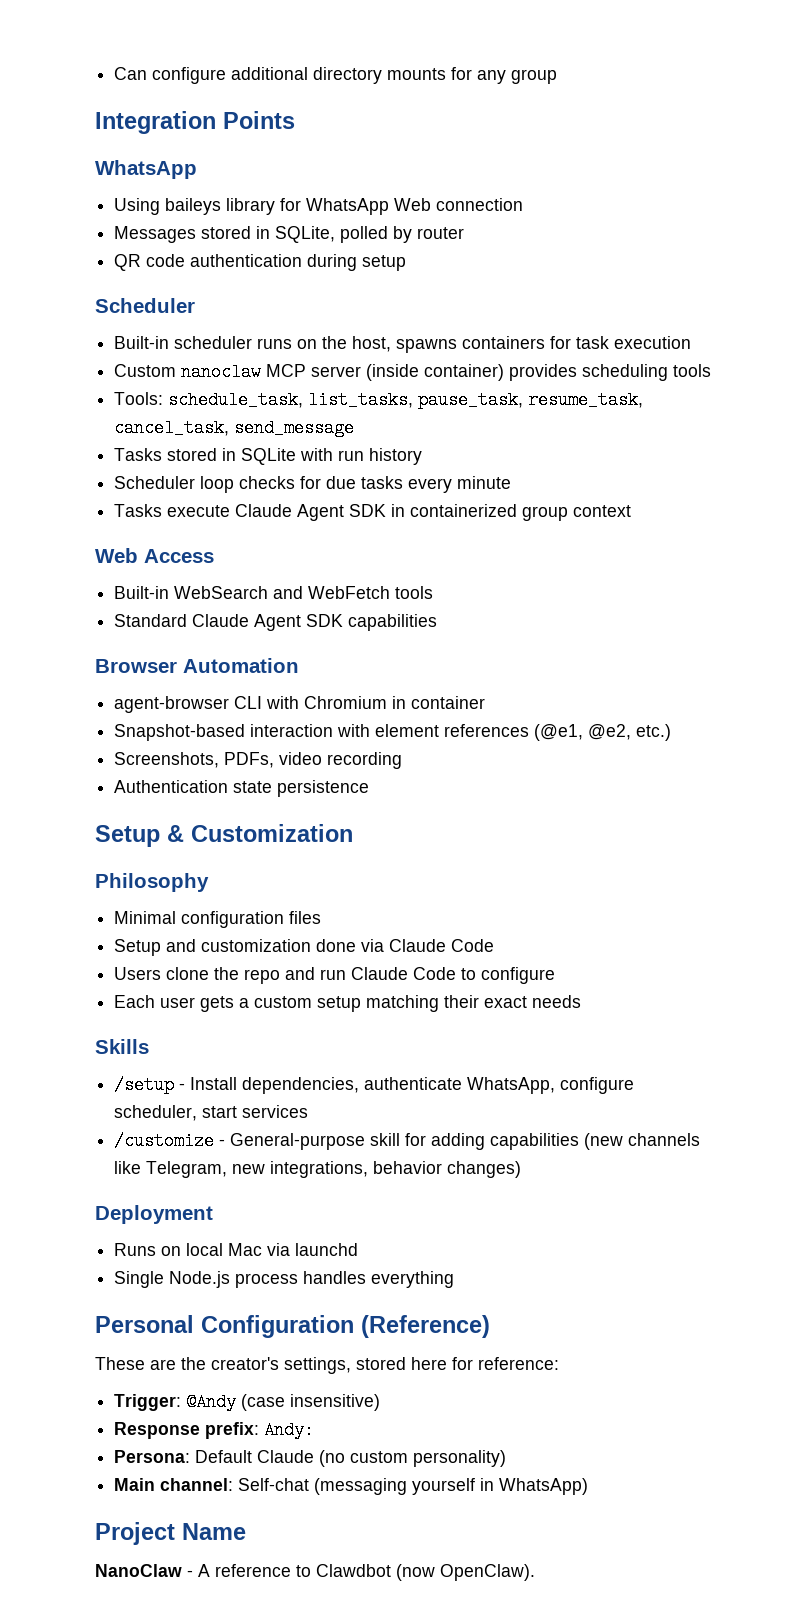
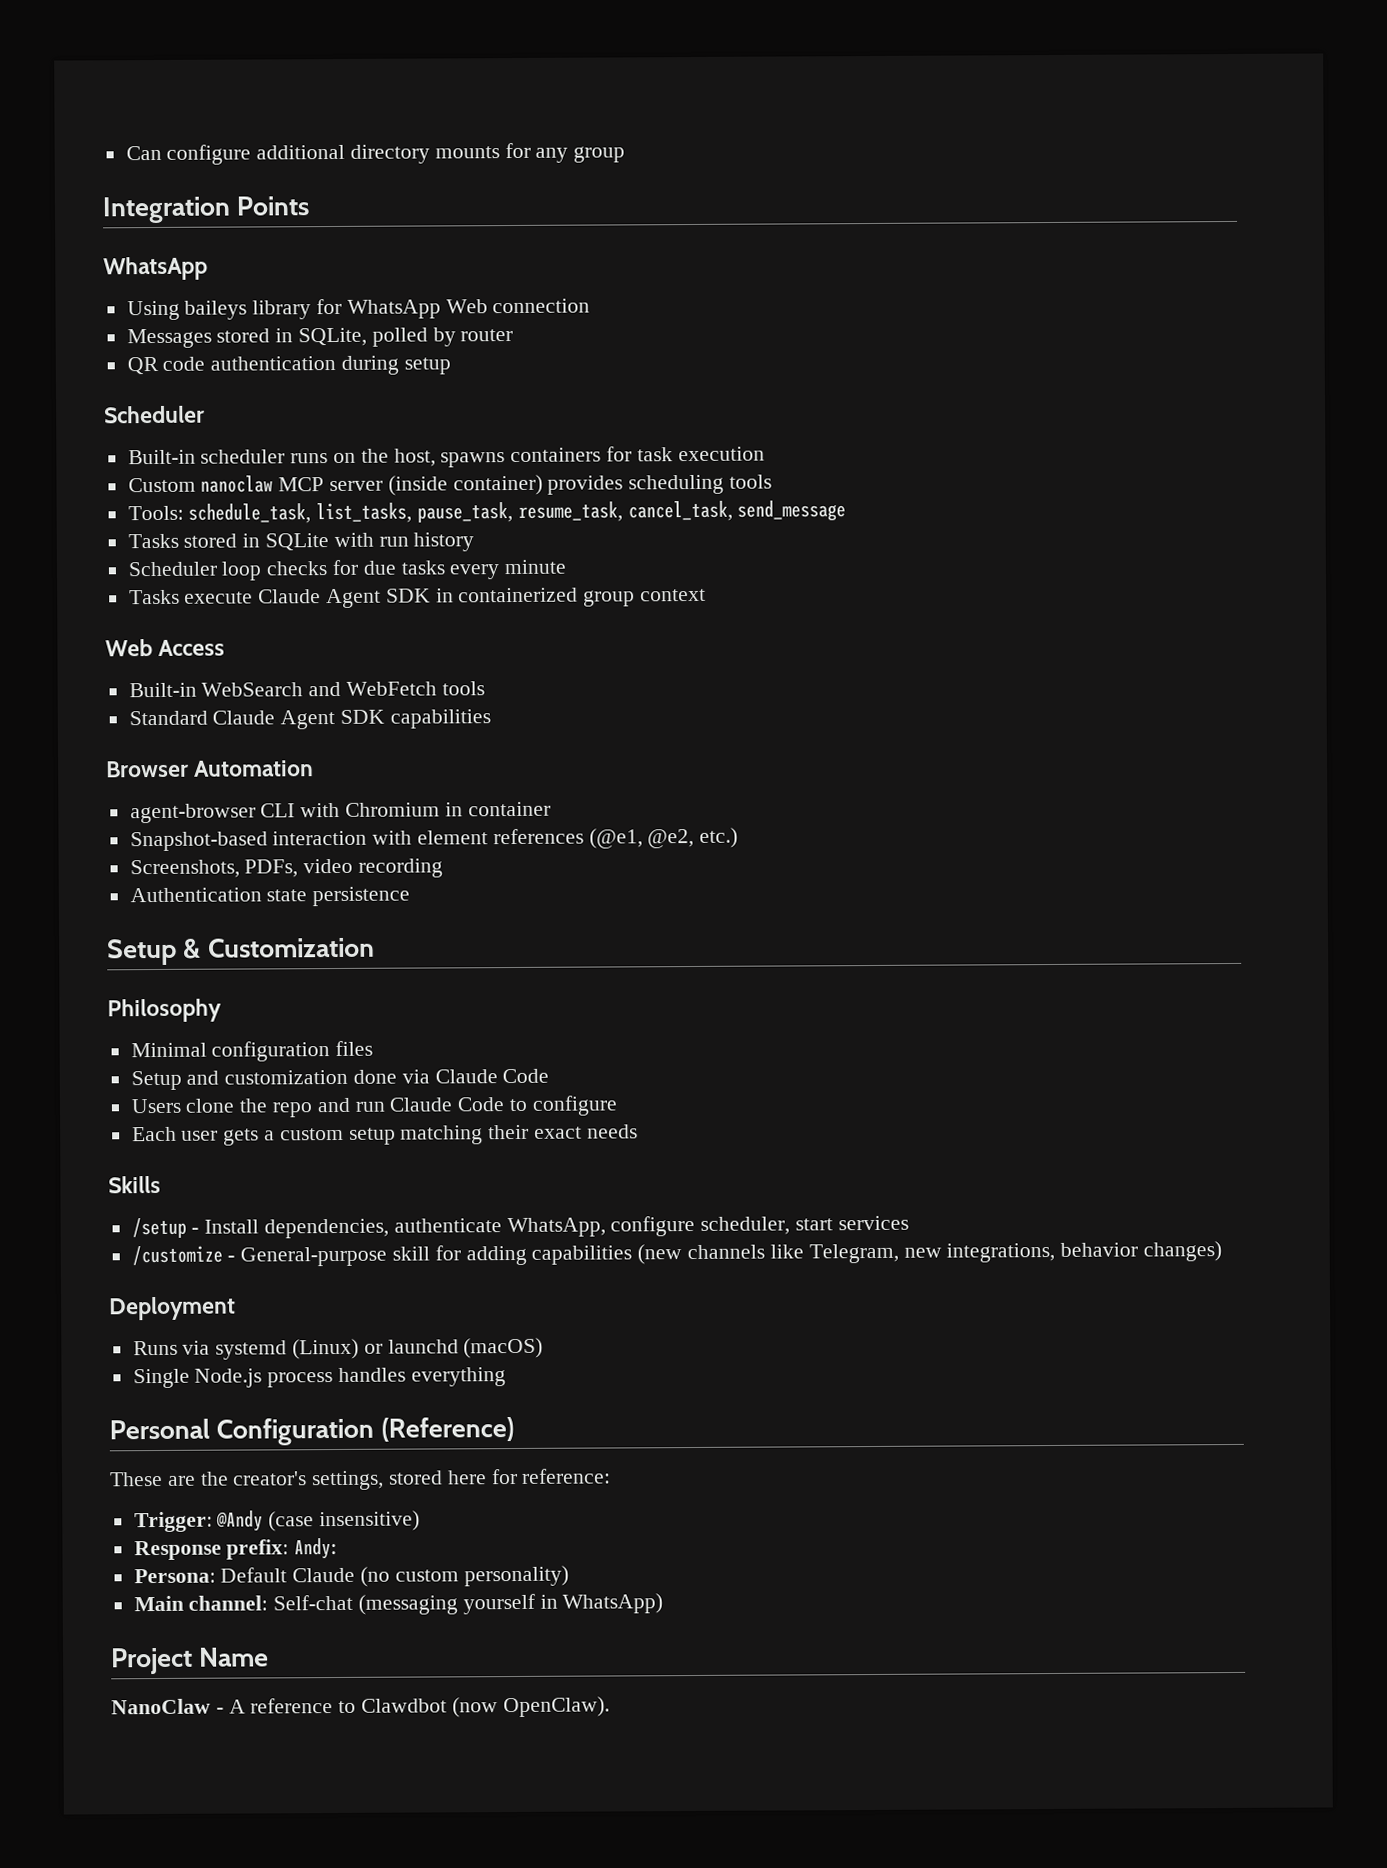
- Runs on local Mac via launchd
+ Runs via systemd (Linux) or launchd (macOS)

